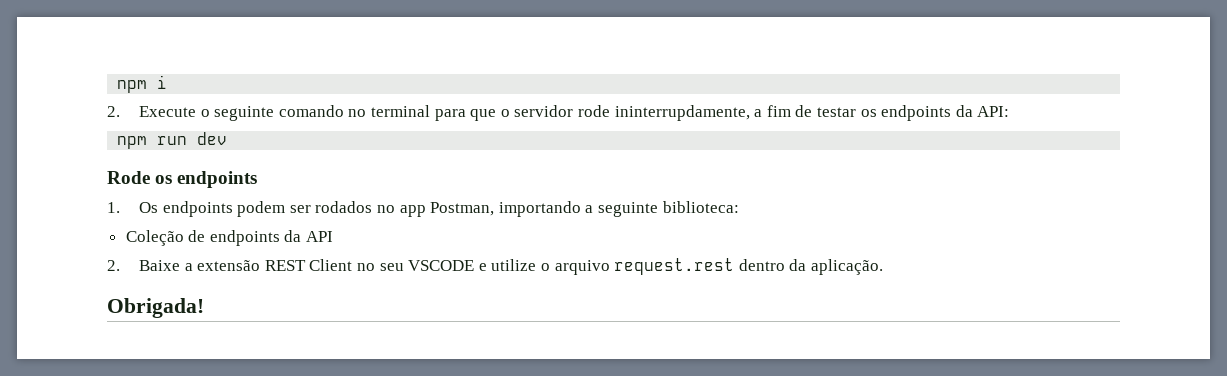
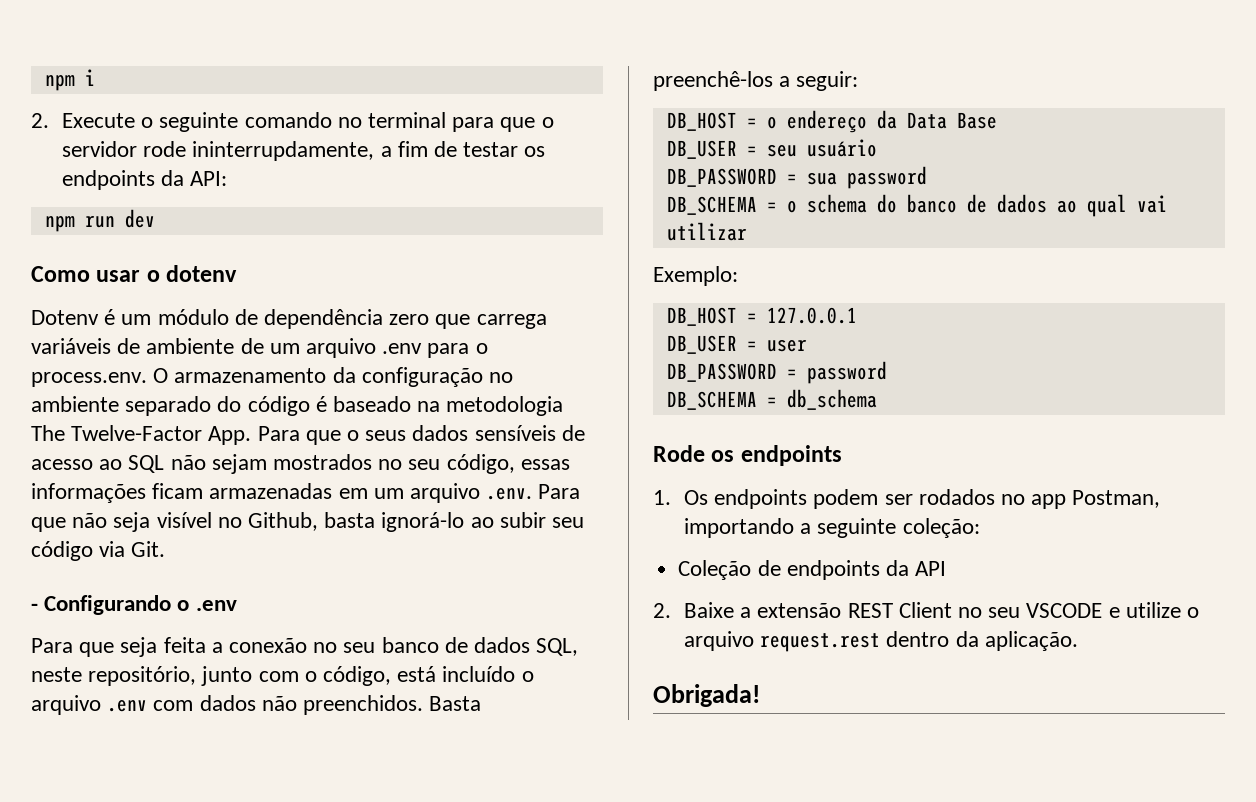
+ Como usar o dotenv
+ Dotenv é um módulo de dependência zero que carrega variáveis de ambiente de um arquivo .env para o process.env. O armazenamento da configuração no ambiente separado do código é baseado na metodologia The Twelve-Factor App. Para que o seus dados sensíveis de acesso ao SQL não sejam mostrados no seu código, essas informações ficam armazenadas em um arquivo .env. Para que não seja visível no Github, basta ignorá-lo ao subir seu código via Git.
+ - Configurando o .env
+ Para que seja feita a conexão no seu banco de dados SQL, neste repositório, junto com o código, está incluído o arquivo .env com dados não preenchidos. Basta preenchê-los a seguir:
+ DB_HOST = o endereço da Data Base
+ DB_USER = seu usuário
+ DB_PASSWORD = sua password
+ DB_SCHEMA = o schema do banco de dados ao qual vai utilizar
+ Exemplo:
+ DB_HOST = 127.0.0.1
+ DB_USER = user
+ DB_PASSWORD = password
+ DB_SCHEMA = db_schema
- 1. Os endpoints podem ser rodados no app Postman, importando a seguinte biblioteca:
+ 1. Os endpoints podem ser rodados no app Postman, importando a seguinte coleção:

